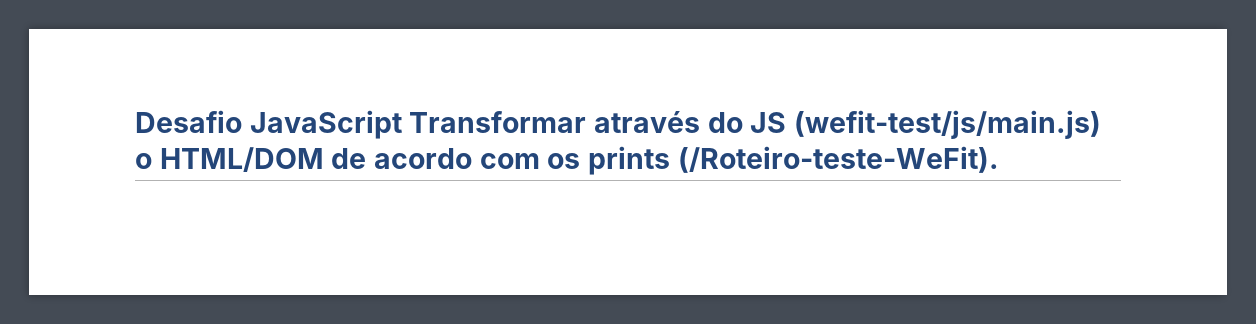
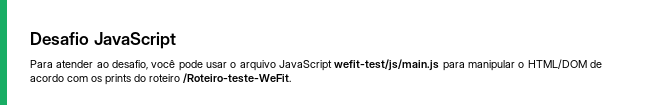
- Desafio JavaScript Transformar através do JS (wefit-test/js/main.js) o HTML/DOM de acordo com os prints (/Roteiro-teste-WeFit).
+ Desafio JavaScript
+ Para atender ao desafio, você pode usar o arquivo JavaScript wefit-test/js/main.js para manipular o HTML/DOM de acordo com os prints do roteiro /Roteiro-teste-WeFit.

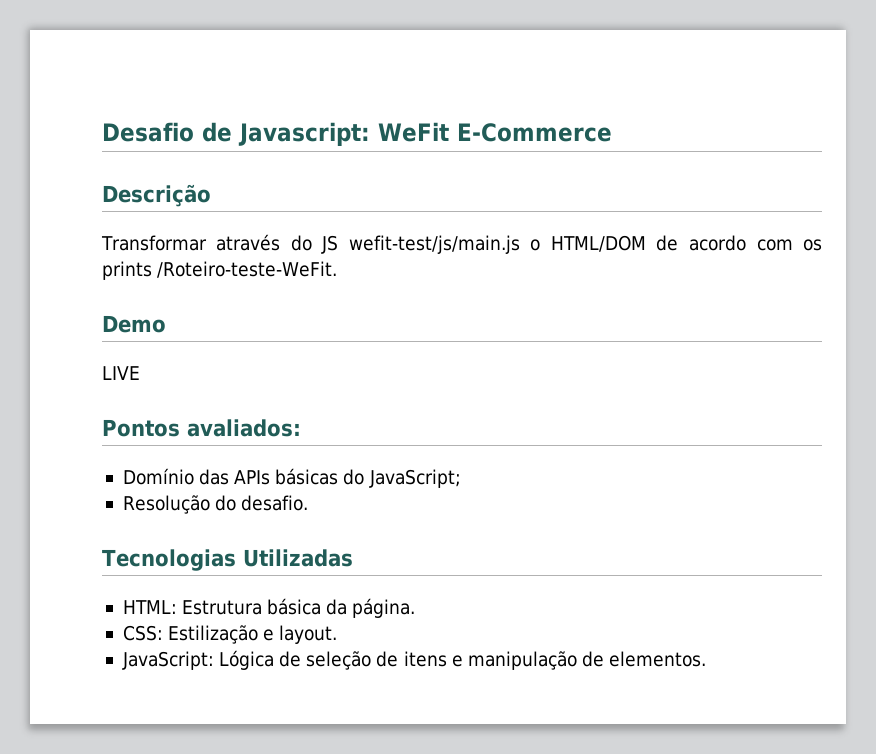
- Desafio JavaScript
- Para atender ao desafio, você pode usar o arquivo JavaScript wefit-test/js/main.js para manipular o HTML/DOM de acordo com os prints do roteiro /Roteiro-teste-WeFit.
+ Desafio de Javascript: WeFit E-Commerce
+ Descrição
+ Transformar através do JS wefit-test/js/main.js o HTML/DOM de acordo com os prints /Roteiro-teste-WeFit.
+ Demo
+ LIVE
+ Pontos avaliados:
+ Domínio das APIs básicas do JavaScript;
+ Resolução do desafio.
+ Tecnologias Utilizadas
+ HTML: Estrutura básica da página.
+ CSS: Estilização e layout.
+ JavaScript: Lógica de seleção de itens e manipulação de elementos.

